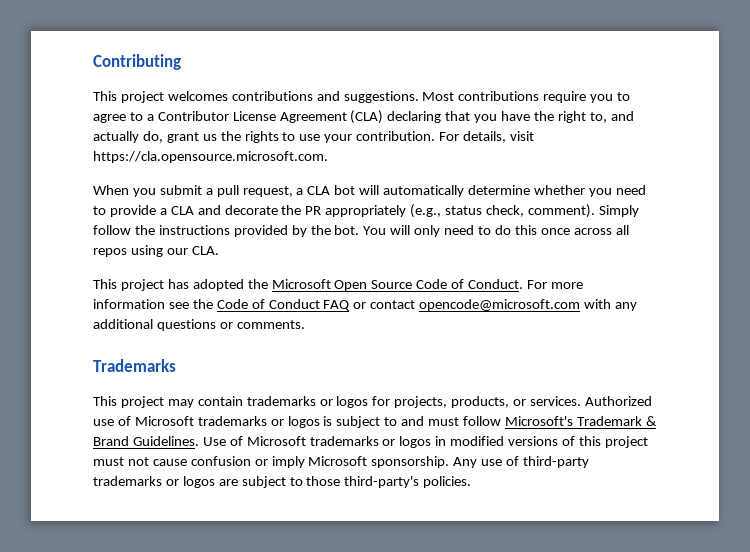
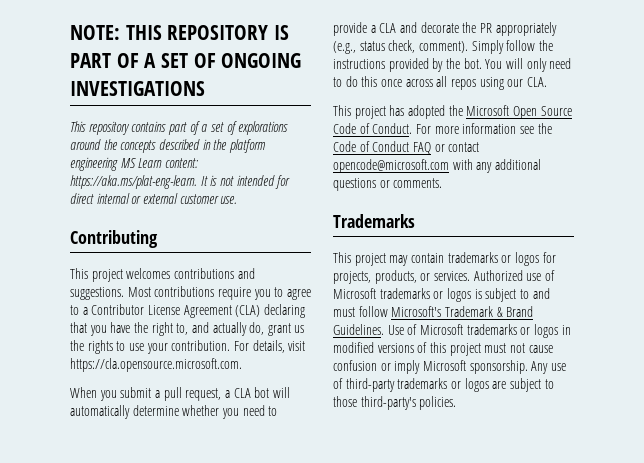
+ NOTE: THIS REPOSITORY IS PART OF A SET OF ONGOING INVESTIGATIONS
+ This repository contains part of a set of explorations around the concepts described in the platform engineering MS Learn content: https://aka.ms/plat-eng-learn. It is not intended for direct internal or external customer use.

